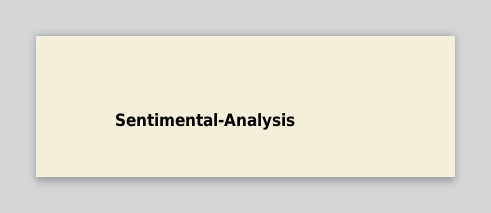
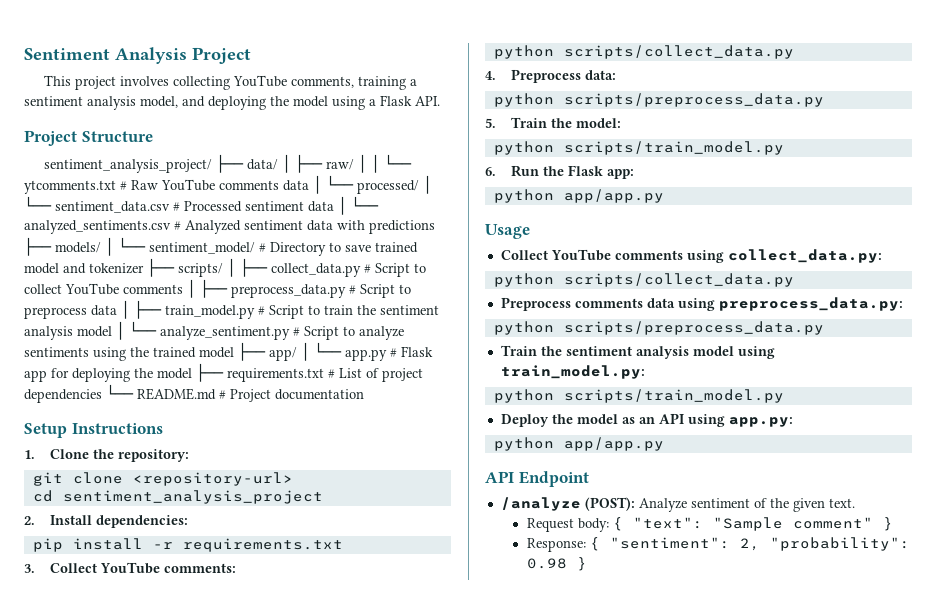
- Sentimental-Analysis
+ Sentiment Analysis Project
+ This project involves collecting YouTube comments, training a sentiment analysis model, and deploying the model using a Flask API.
+ Project Structure
+ sentiment_analysis_project/ ├── data/ │ ├── raw/ │ │ └── ytcomments.txt # Raw YouTube comments data │ └── processed/ │ └── sentiment_data.csv # Processed sentiment data │ └── analyzed_sentiments.csv # Analyzed sentiment data with predictions ├── models/ │ └── sentiment_model/ # Directory to save trained model and tokenizer ├── scripts/ │ ├── collect_data.py # Script to collect YouTube comments │ ├── preprocess_data.py # Script to preprocess data │ ├── train_model.py # Script to train the sentiment analysis model │ └── analyze_sentiment.py # Script to analyze sentiments using the trained model ├── app/ │ └── app.py # Flask app for deploying the model ├── requirements.txt # List of project dependencies └── README.md # Project documentation
+ Setup Instructions
+ 1. Clone the repository:
+ git clone <repository-url>
+ cd sentiment_analysis_project
+ 2. Install dependencies:
+ pip install -r requirements.txt
+ 3. Collect YouTube comments:
+ python scripts/collect_data.py
+ 4. Preprocess data:
+ python scripts/preprocess_data.py
+ 5. Train the model:
+ python scripts/train_model.py
+ 6. Run the Flask app:
+ python app/app.py
+ Usage
+ Collect YouTube comments using collect_data.py:
+ python scripts/collect_data.py
+ Preprocess comments data using preprocess_data.py:
+ python scripts/preprocess_data.py
+ Train the sentiment analysis model using train_model.py:
+ python scripts/train_model.py
+ Deploy the model as an API using app.py:
+ python app/app.py
+ API Endpoint
+ /analyze (POST): Analyze sentiment of the given text.
+ Request body: { "text": "Sample comment" }
+ Response: { "sentiment": 2, "probability": 0.98 }

